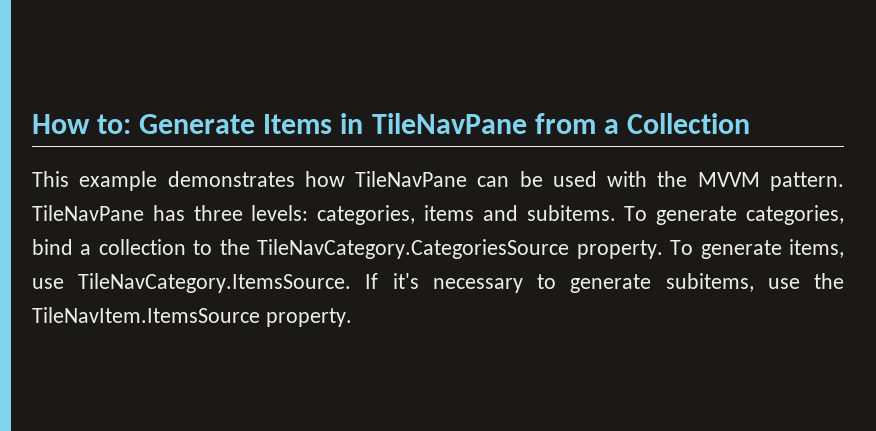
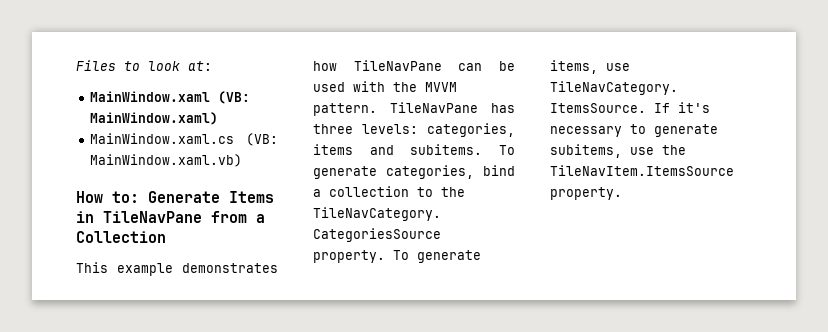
+ Files to look at:
+ MainWindow.xaml (VB: MainWindow.xaml)
+ MainWindow.xaml.cs (VB: MainWindow.xaml.vb)

